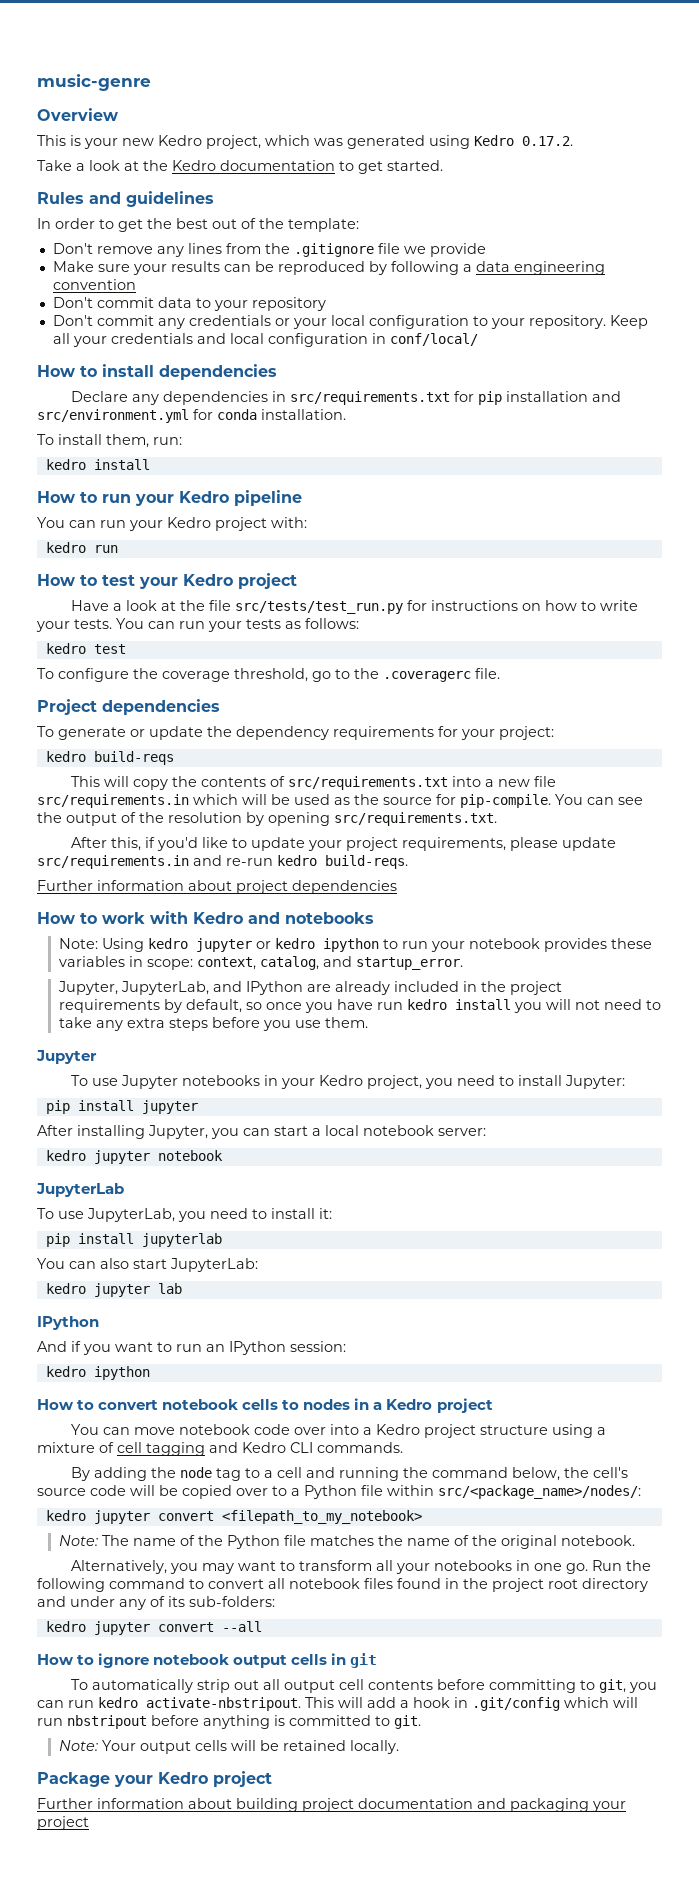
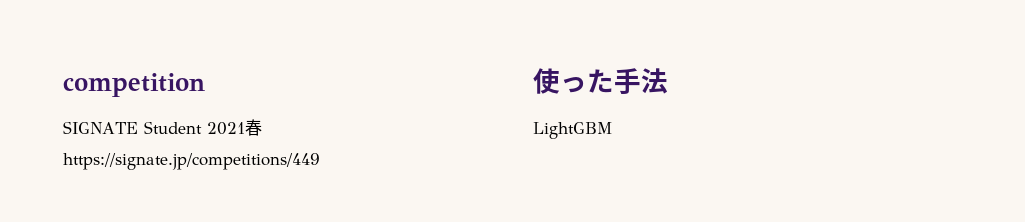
- music-genre
- Overview
- This is your new Kedro project, which was generated using Kedro 0.17.2.
- Take a look at the Kedro documentation to get started.
- Rules and guidelines
- In order to get the best out of the template:
- Don't remove any lines from the .gitignore file we provide
- Make sure your results can be reproduced by following a data engineering convention
- Don't commit data to your repository
- Don't commit any credentials or your local configuration to your repository. Keep all your credentials and local configuration in conf/local/
- How to install dependencies
- Declare any dependencies in src/requirements.txt for pip installation and src/environment.yml for conda installation.
- To install them, run:
- kedro install
- How to run your Kedro pipeline
- You can run your Kedro project with:
- kedro run
- How to test your Kedro project
- Have a look at the file src/tests/test_run.py for instructions on how to write your tests. You can run your tests as follows:
- kedro test
- To configure the coverage threshold, go to the .coveragerc file.
- Project dependencies
- To generate or update the dependency requirements for your project:
- kedro build-reqs
- This will copy the contents of src/requirements.txt into a new file src/requirements.in which will be used as the source for pip-compile. You can see the output of the resolution by opening src/requirements.txt.
- After this, if you'd like to update your project requirements, please update src/requirements.in and re-run kedro build-reqs.
- Further information about project dependencies
- How to work with Kedro and notebooks
- Note: Using kedro jupyter or kedro ipython to run your notebook provides these variables in scope: context, catalog, and startup_error.
- Jupyter, JupyterLab, and IPython are already included in the project requirements by default, so once you have run kedro install you will not need to take any extra steps before you use them.
- Jupyter
- To use Jupyter notebooks in your Kedro project, you need to install Jupyter:
- pip install jupyter
- After installing Jupyter, you can start a local notebook server:
- kedro jupyter notebook
- JupyterLab
- To use JupyterLab, you need to install it:
- pip install jupyterlab
- You can also start JupyterLab:
- kedro jupyter lab
- IPython
- And if you want to run an IPython session:
- kedro ipython
- How to convert notebook cells to nodes in a Kedro project
- You can move notebook code over into a Kedro project structure using a mixture of cell tagging and Kedro CLI commands.
- By adding the node tag to a cell and running the command below, the cell's source code will be copied over to a Python file within src/<package_name>/nodes/:
- kedro jupyter convert <filepath_to_my_notebook>
- Note: The name of the Python file matches the name of the original notebook.
- Alternatively, you may want to transform all your notebooks in one go. Run the following command to convert all notebook files found in the project root directory and under any of its sub-folders:
- kedro jupyter convert --all
- How to ignore notebook output cells in git
- To automatically strip out all output cell contents before committing to git, you can run kedro activate-nbstripout. This will add a hook in .git/config which will run nbstripout before anything is committed to git.
- Note: Your output cells will be retained locally.
- Package your Kedro project
- Further information about building project documentation and packaging your project
+ competition
+ SIGNATE Student 2021春https://signate.jp/competitions/449
+ 使った手法
+ LightGBM

